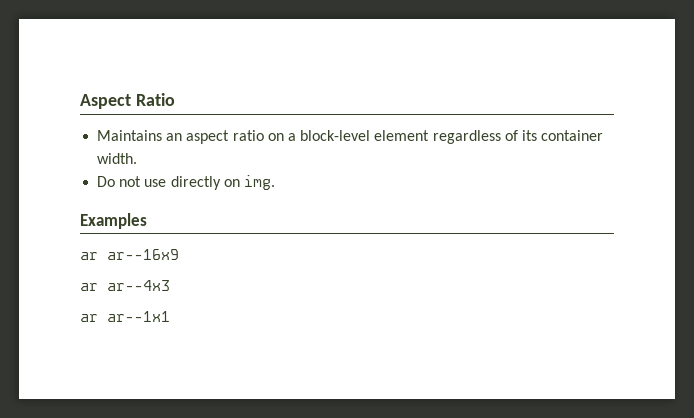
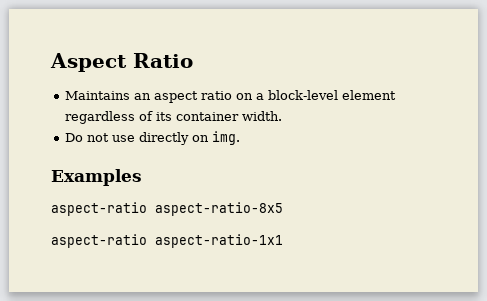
- ar ar--16x9
- ar ar--4x3
- ar ar--1x1
+ aspect-ratio aspect-ratio-8x5
+ aspect-ratio aspect-ratio-1x1

